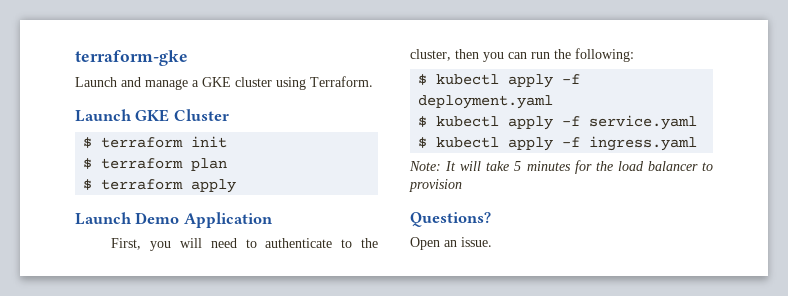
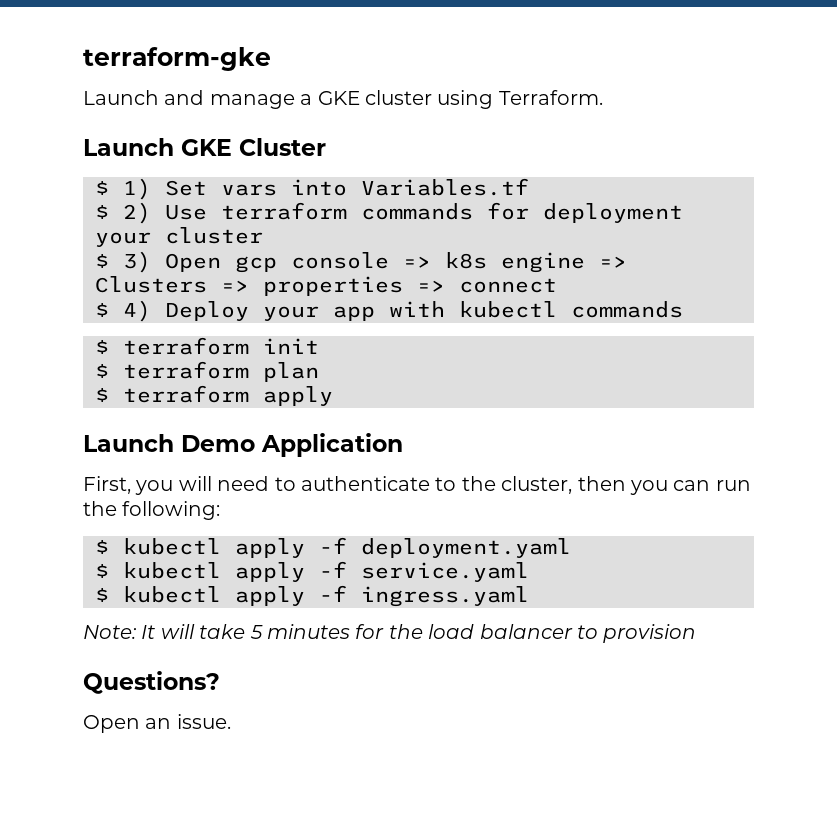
+ $ 1) Set vars into Variables.tf
+ $ 2) Use terraform commands for deployment your cluster
+ $ 3) Open gcp console => k8s engine => Clusters => properties => connect
+ $ 4) Deploy your app with kubectl commands

